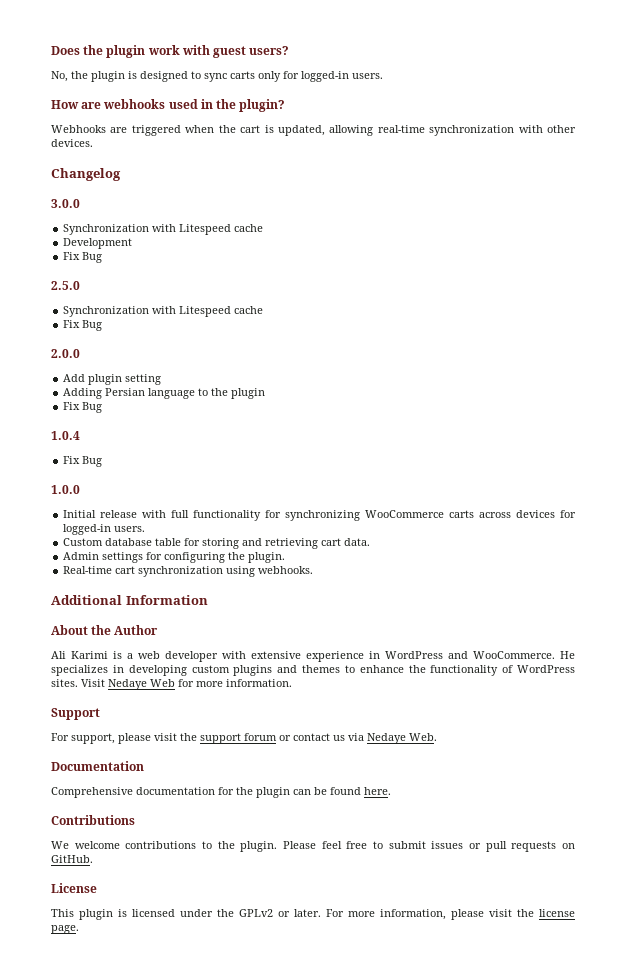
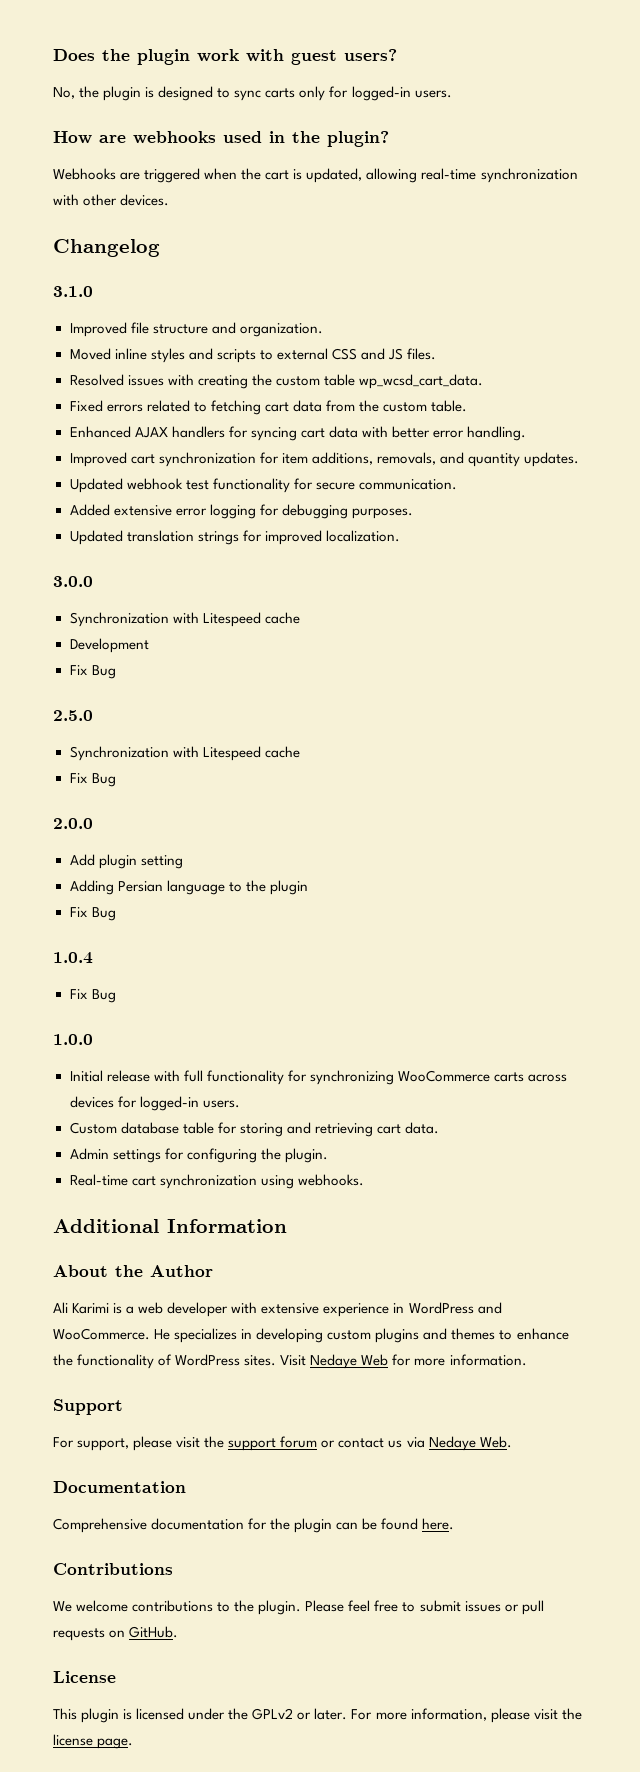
+ 3.1.0
+ Improved file structure and organization.
+ Moved inline styles and scripts to external CSS and JS files.
+ Resolved issues with creating the custom table wp_wcsd_cart_data.
+ Fixed errors related to fetching cart data from the custom table.
+ Enhanced AJAX handlers for syncing cart data with better error handling.
+ Improved cart synchronization for item additions, removals, and quantity updates.
+ Updated webhook test functionality for secure communication.
+ Added extensive error logging for debugging purposes.
+ Updated translation strings for improved localization.

